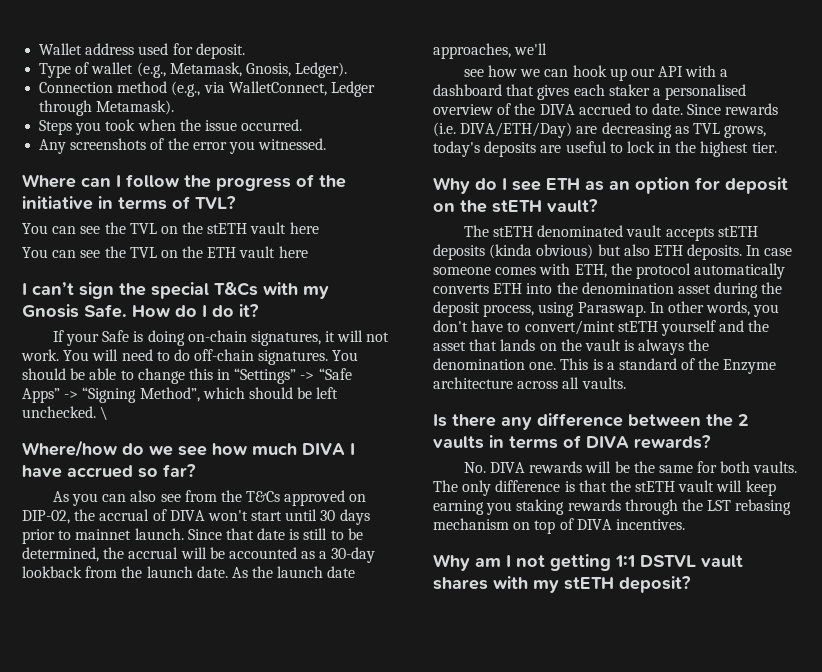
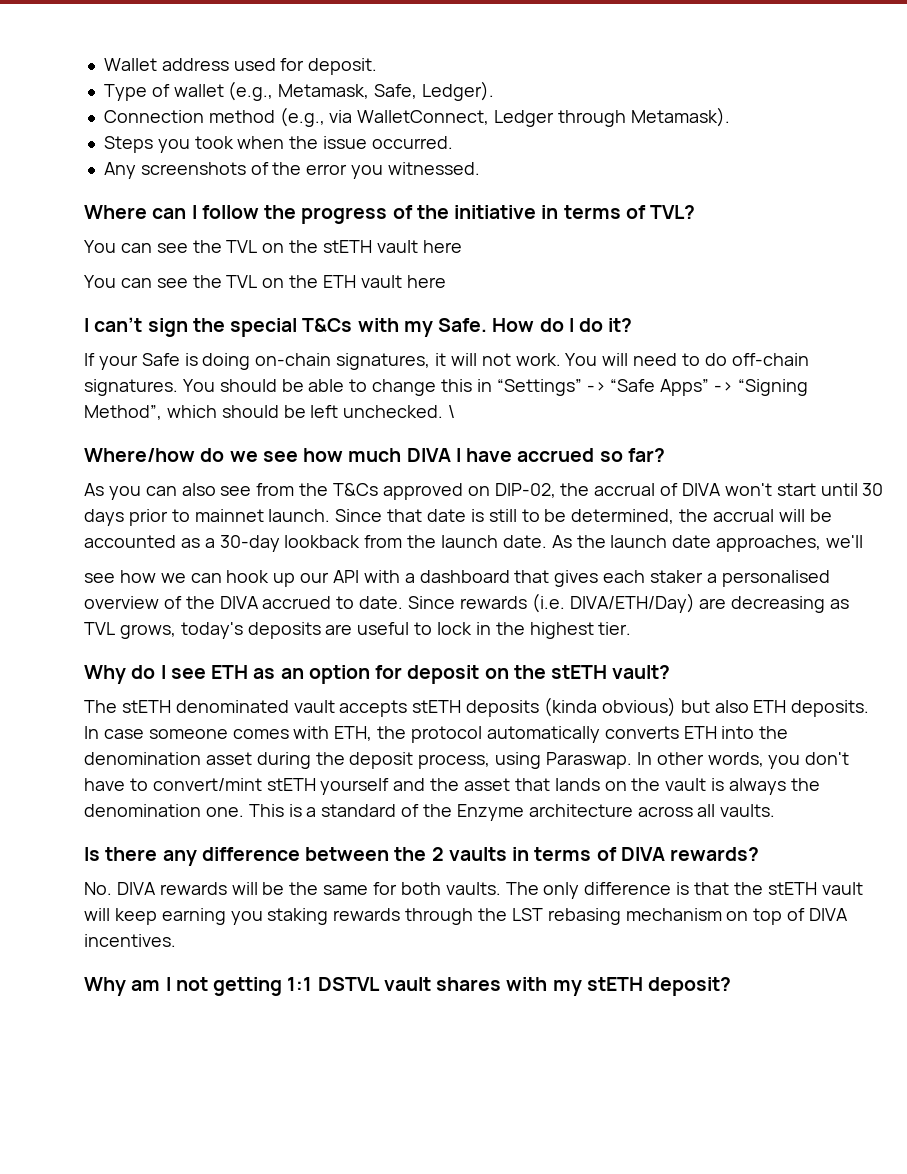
- Type of wallet (e.g., Metamask, Gnosis, Ledger).
+ Type of wallet (e.g., Metamask, Safe, Ledger).
- I can’t sign the special T&Cs with my Gnosis Safe.
+ I can’t sign the special T&Cs with my Safe.

